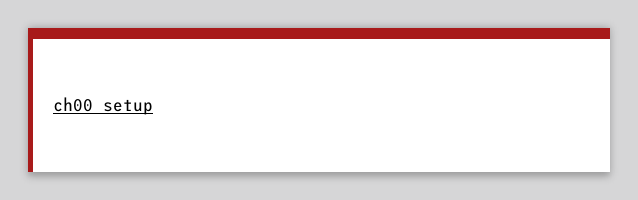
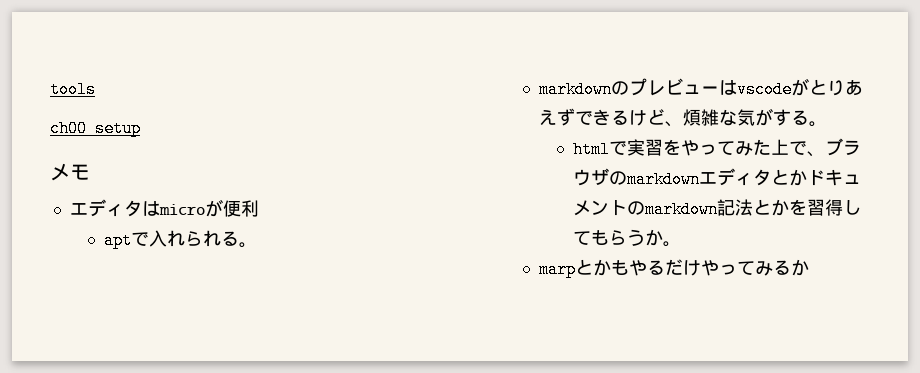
+ tools
+ メモ
+ エディタはmicroが便利
+ aptで入れられる。
+ markdownのプレビューはvscodeがとりあえずできるけど、煩雑な気がする。
+ htmlで実習をやってみた上で、ブラウザのmarkdownエディタとかドキュメントのmarkdown記法とかを習得してもらうか。
+ marpとかもやるだけやってみるか

